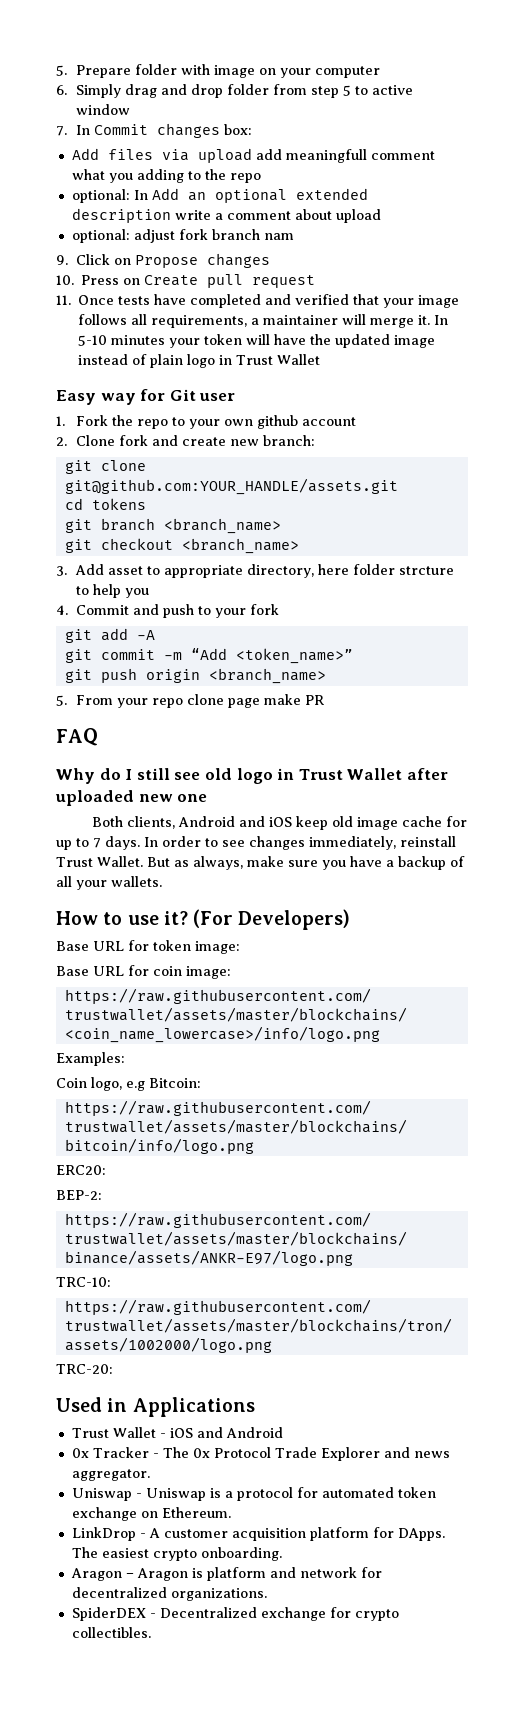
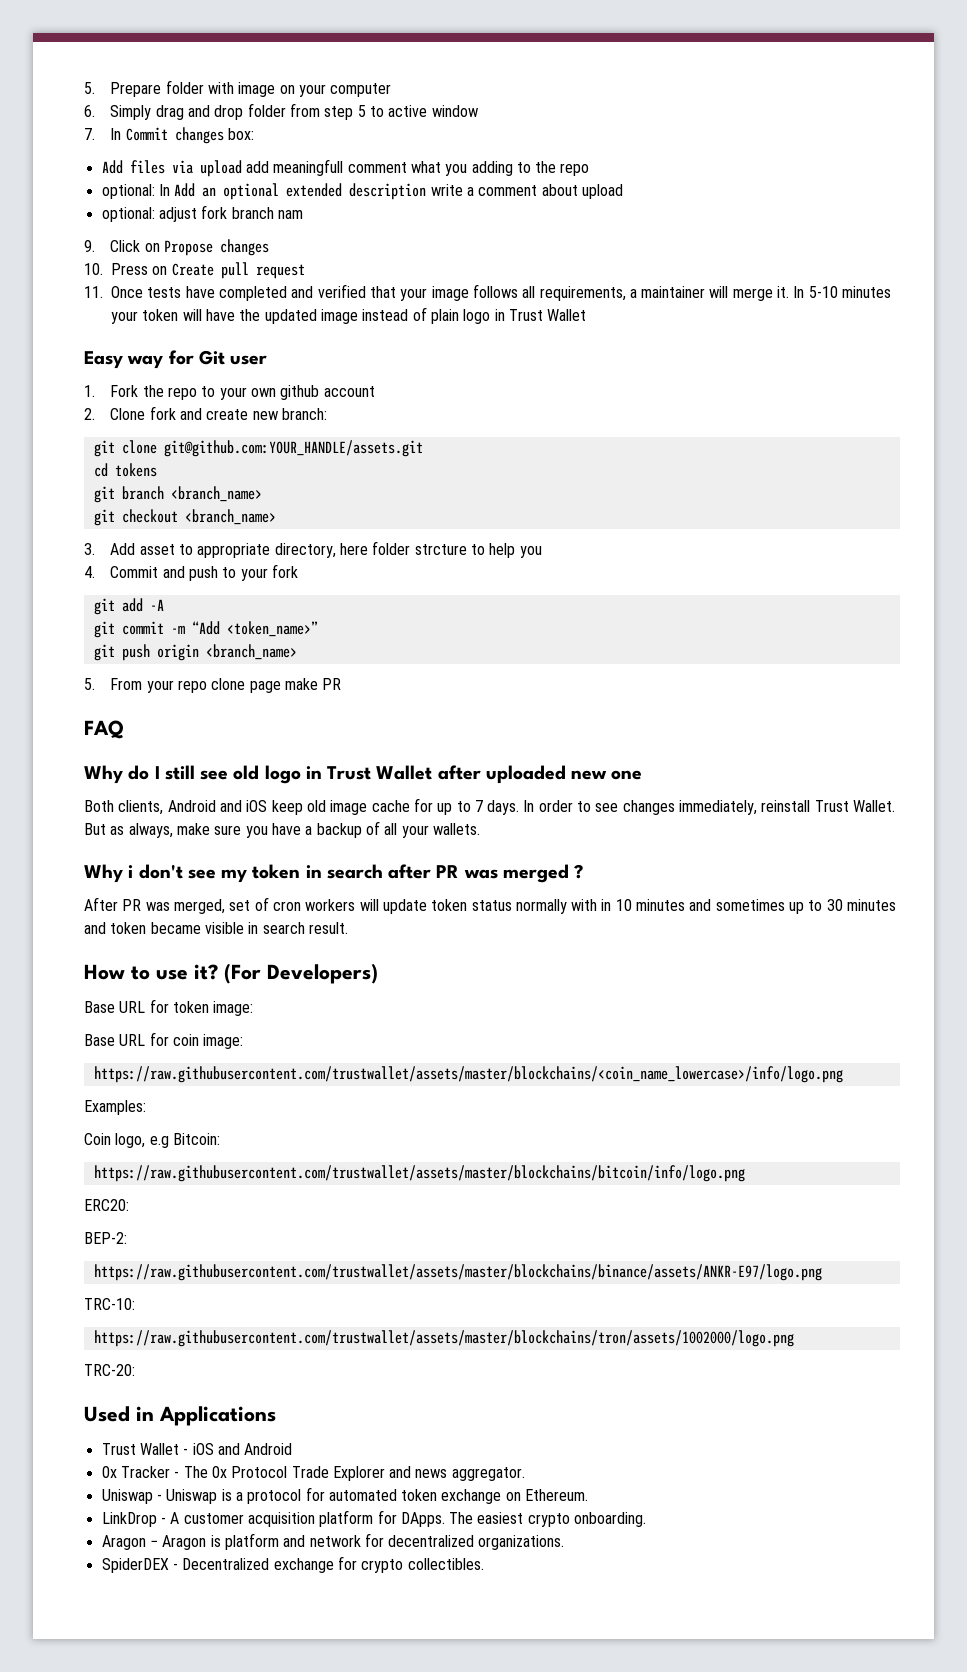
+ Why i don't see my token in search after PR was merged ?
+ After PR was merged, set of cron workers will update token status normally with in 10 minutes and sometimes up to 30 minutes and token became visible in search result.

